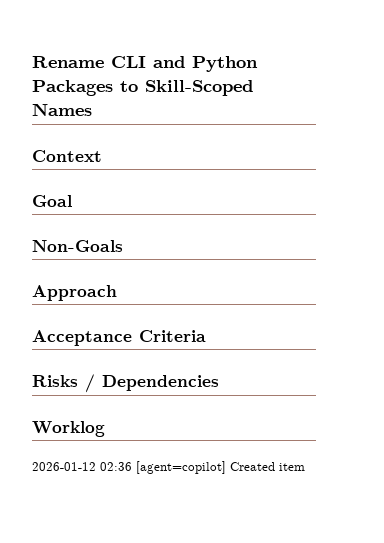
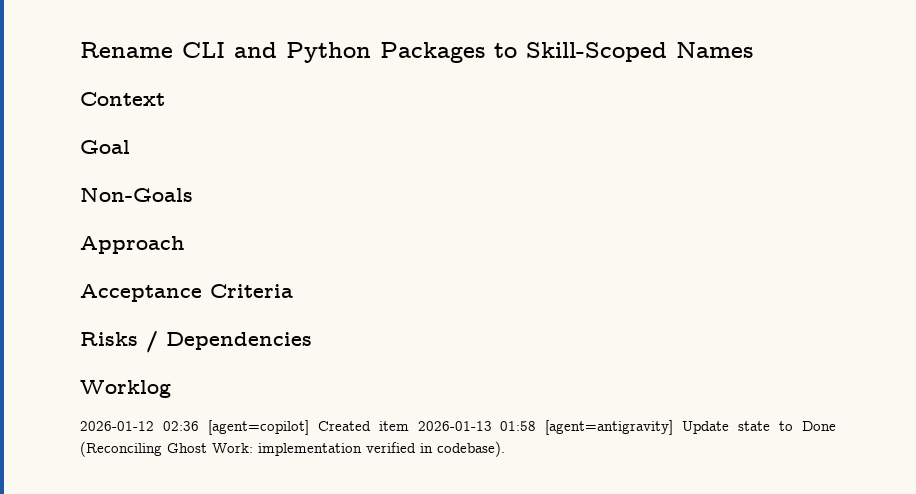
- 2026-01-12 02:36 [agent=copilot] Created item
+ 2026-01-12 02:36 [agent=copilot] Created item 2026-01-13 01:58 [agent=antigravity] Update state to Done (Reconciling Ghost Work: implementation verified in codebase).

